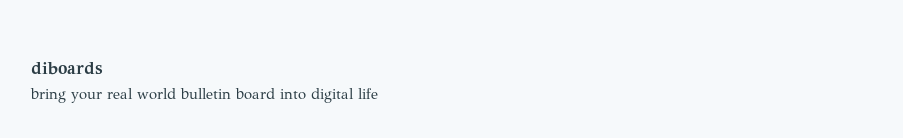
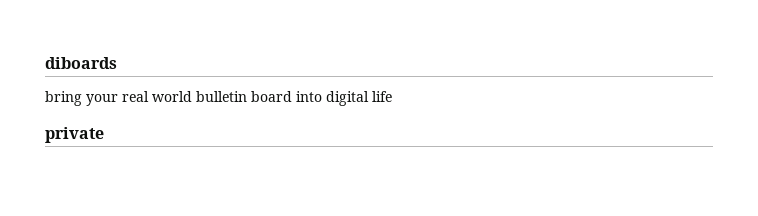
+ private

